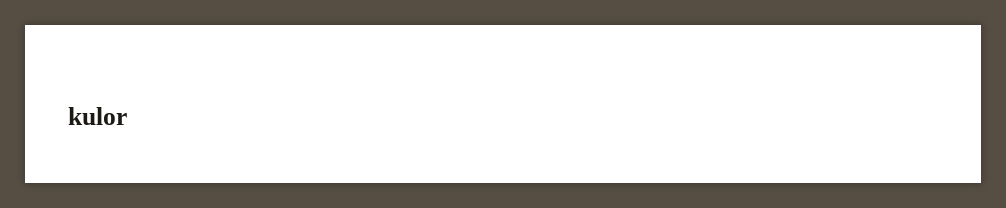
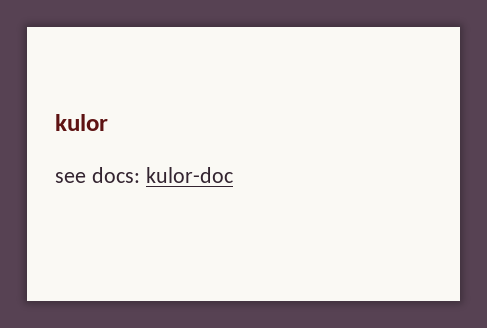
+ see docs: kulor-doc

